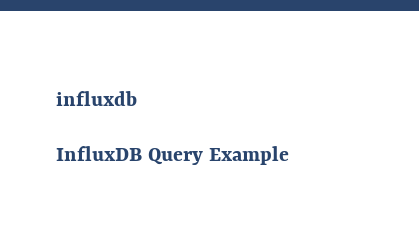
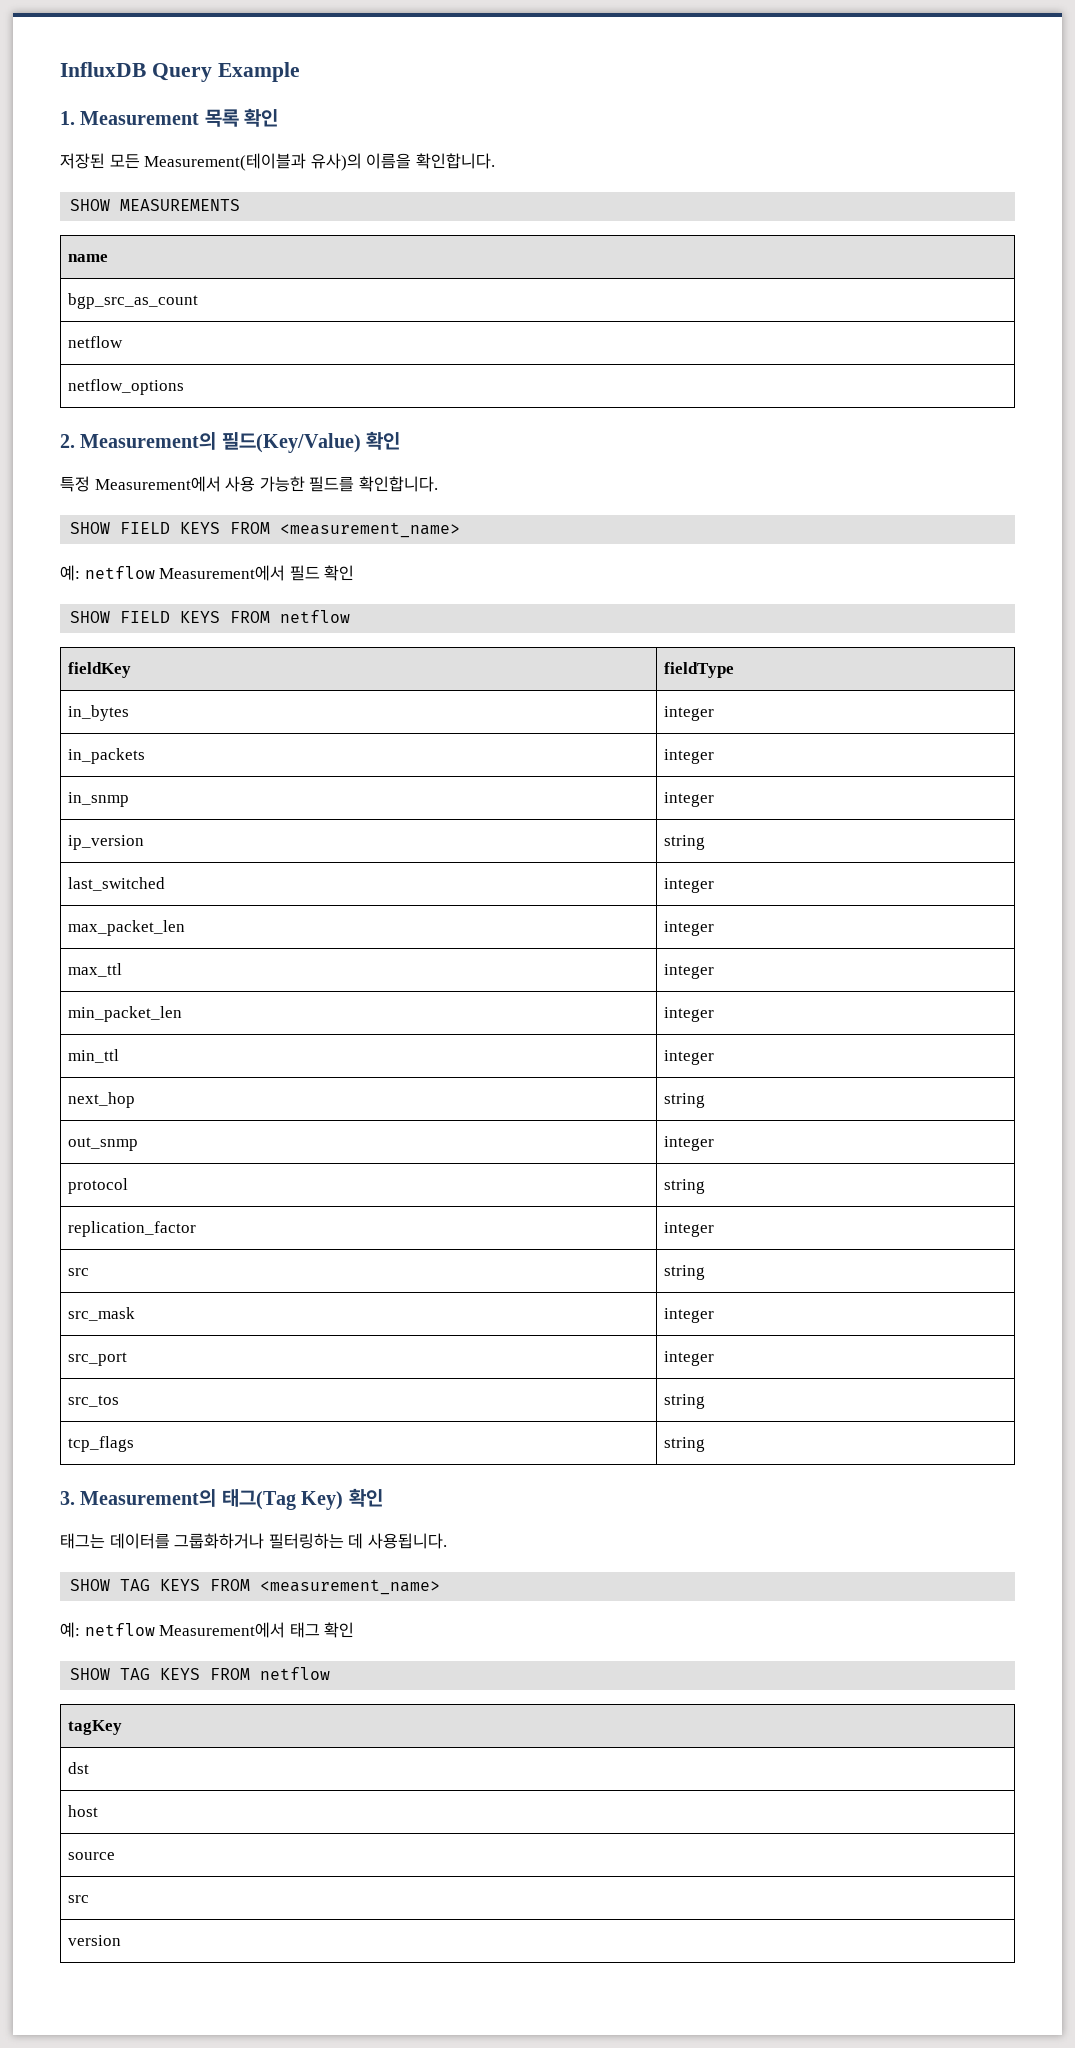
- influxdb
+ 1. Measurement 목록 확인
+ 저장된 모든 Measurement(테이블과 유사)의 이름을 확인합니다.
+ SHOW MEASUREMENTS
+ name
+ bgp_src_as_count
+ netflow
+ netflow_options
+ 2. Measurement의 필드(Key/Value) 확인
+ 특정 Measurement에서 사용 가능한 필드를 확인합니다.
+ SHOW FIELD KEYS FROM <measurement_name>
+ 예: netflow Measurement에서 필드 확인
+ SHOW FIELD KEYS FROM netflow
+ fieldKey | fieldType
+ in_bytes | integer
+ in_packets | integer
+ in_snmp | integer
+ ip_version | string
+ last_switched | integer
+ max_packet_len | integer
+ max_ttl | integer
+ min_packet_len | integer
+ min_ttl | integer
+ next_hop | string
+ out_snmp | integer
+ protocol | string
+ replication_factor | integer
+ src | string
+ src_mask | integer
+ src_port | integer
+ src_tos | string
+ tcp_flags | string
+ 3. Measurement의 태그(Tag Key) 확인
+ 태그는 데이터를 그룹화하거나 필터링하는 데 사용됩니다.
+ SHOW TAG KEYS FROM <measurement_name>
+ 예: netflow Measurement에서 태그 확인
+ SHOW TAG KEYS FROM netflow
+ tagKey
+ dst
+ host
+ source
+ src
+ version

